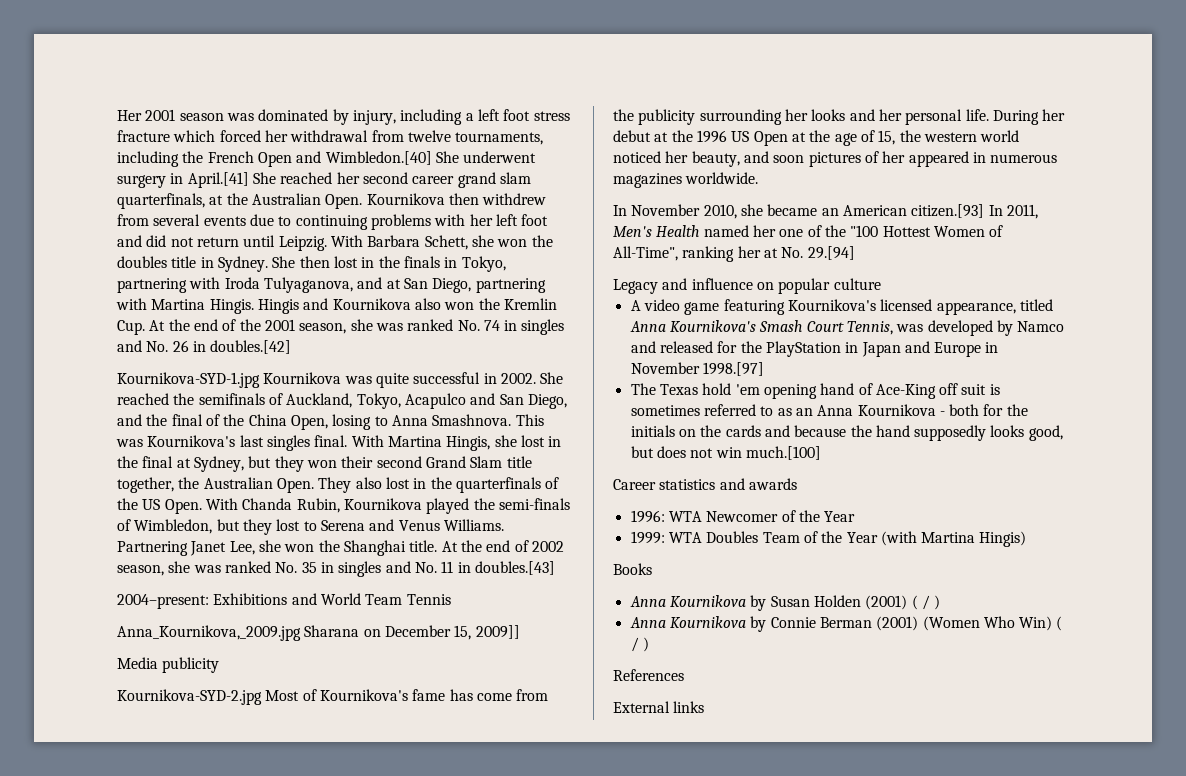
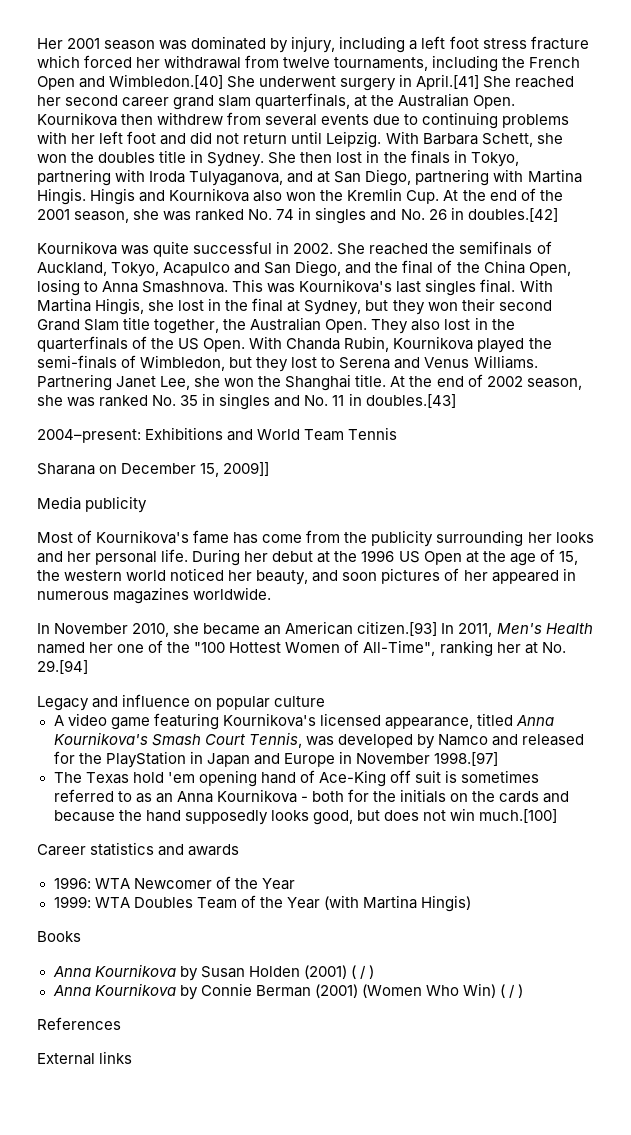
- Kournikova-SYD-1.jpg Kournikova was quite successful in 2002.
+ Kournikova was quite successful in 2002.
- Anna_Kournikova,_2009.jpg Sharana on December 15, 2009]]
+ Sharana on December 15, 2009]]
- Kournikova-SYD-2.jpg Most of Kournikova's fame has come from the publicity surrounding her looks and her personal life.
+ Most of Kournikova's fame has come from the publicity surrounding her looks and her personal life.

